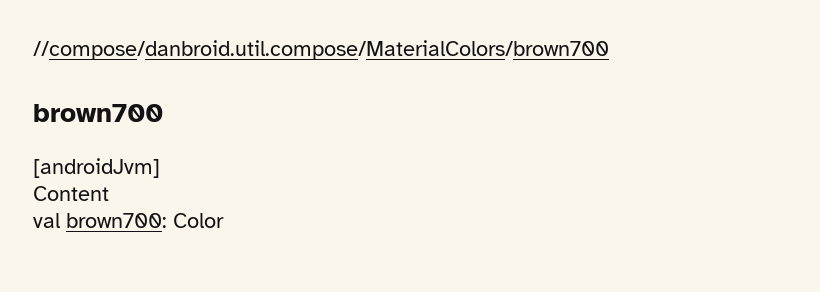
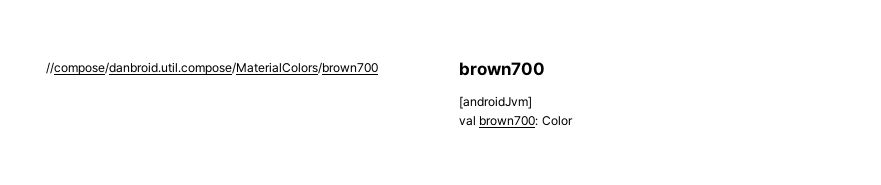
- Content

